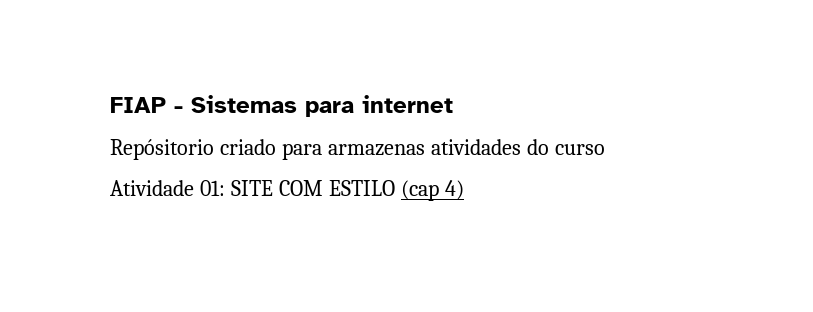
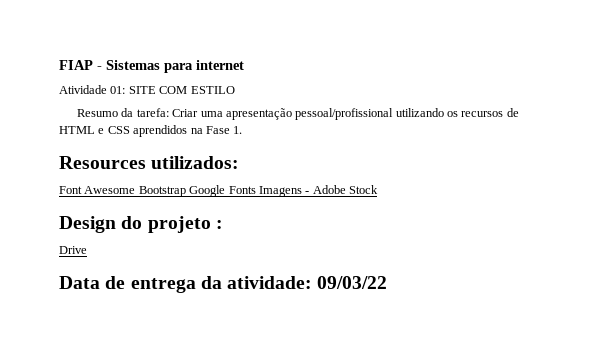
- Repósitorio criado para armazenas atividades do curso
- Atividade 01: SITE COM ESTILO (cap 4)
+ Atividade 01: SITE COM ESTILO
+ Resumo da tarefa: Criar uma apresentação pessoal/profissional utilizando os recursos de HTML e CSS aprendidos na Fase 1.
+ Resources utilizados:
+ Font Awesome Bootstrap Google Fonts Imagens - Adobe Stock
+ Design do projeto :
+ Drive
+ Data de entrega da atividade: 09/03/22

